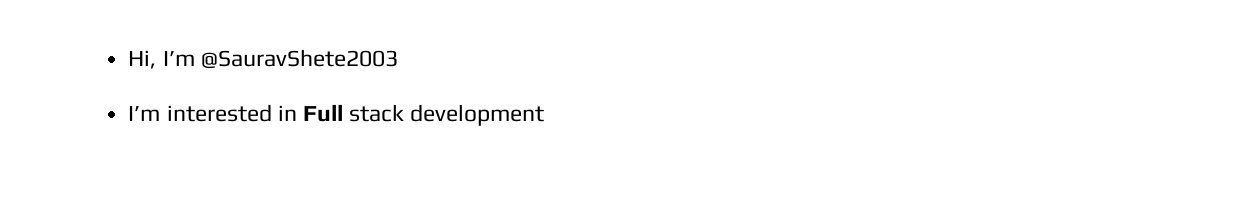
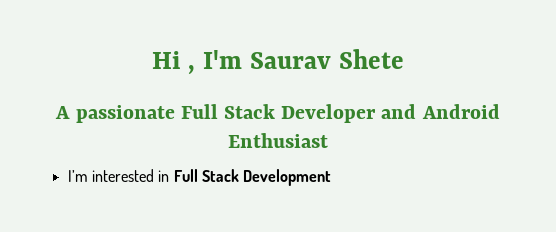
- Hi, I’m @SauravShete2003
+ Hi , I'm Saurav Shete
+ A passionate Full Stack Developer and Android Enthusiast
- I’m interested in Full stack development
+ I’m interested in Full Stack Development

